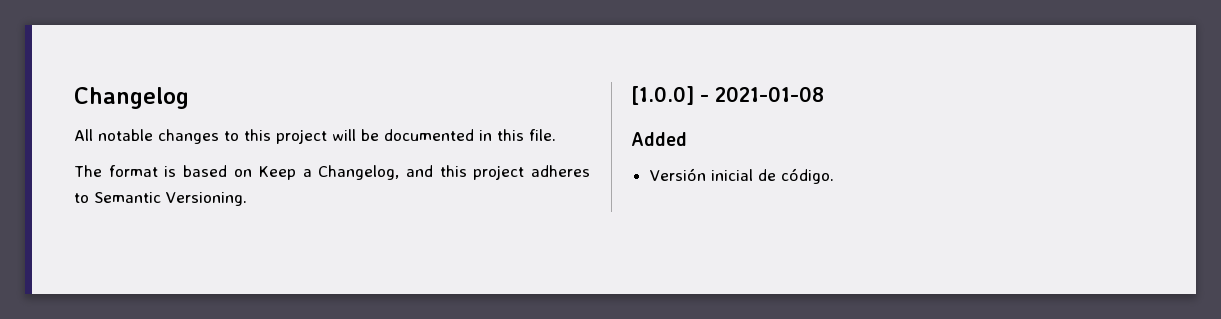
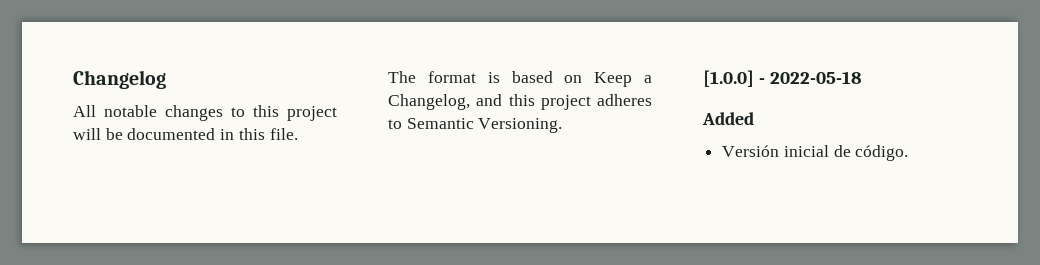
- [1.0.0] - 2021-01-08
+ [1.0.0] - 2022-05-18

